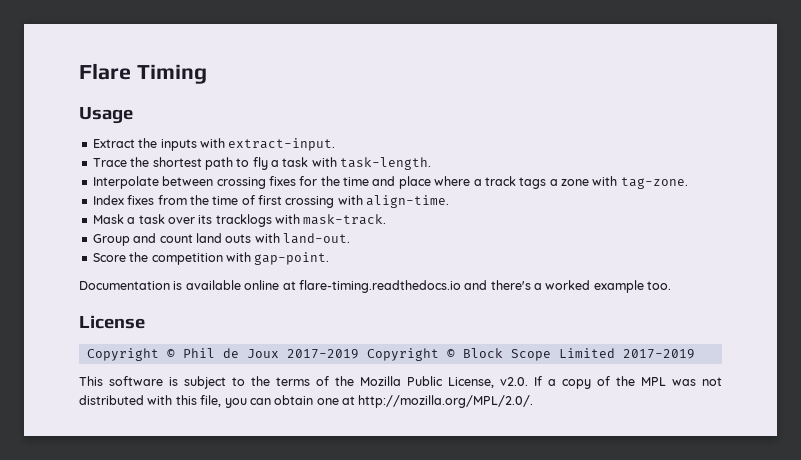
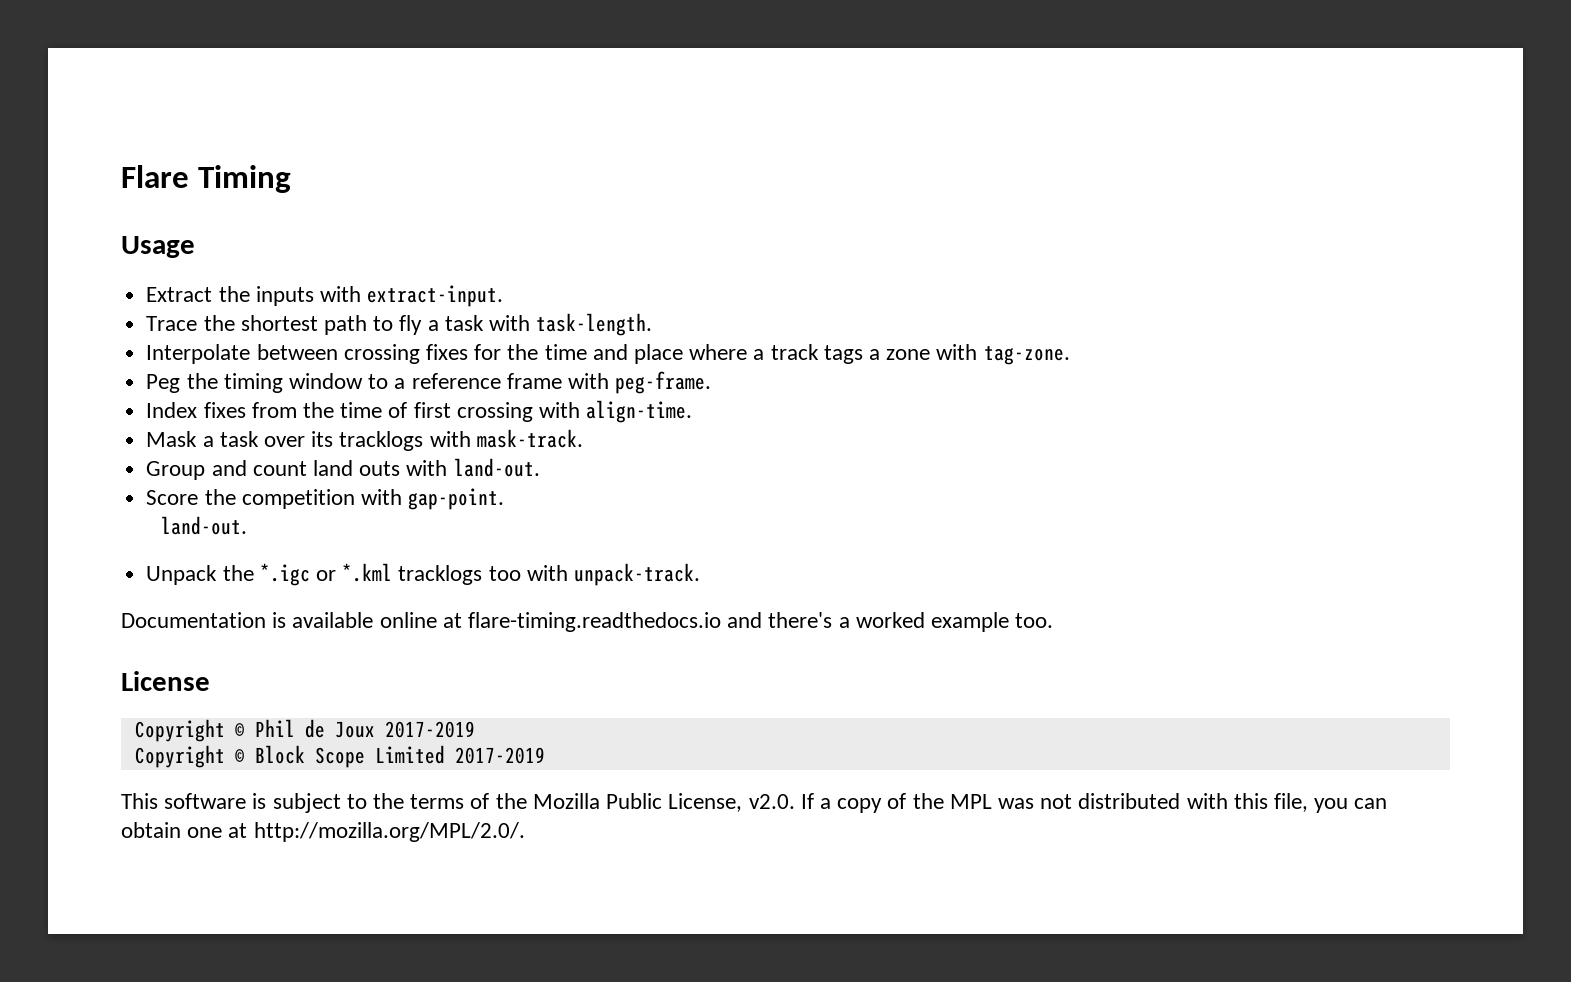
+ Peg the timing window to a reference frame with peg-frame.
  Score the competition with gap-point.
+ land-out.
+ Unpack the *.igc or *.kml tracklogs too with unpack-track.
- Copyright © Phil de Joux 2017-2019 Copyright © Block Scope Limited 2017-2019
+ Copyright © Phil de Joux 2017-2019
+ Copyright © Block Scope Limited 2017-2019

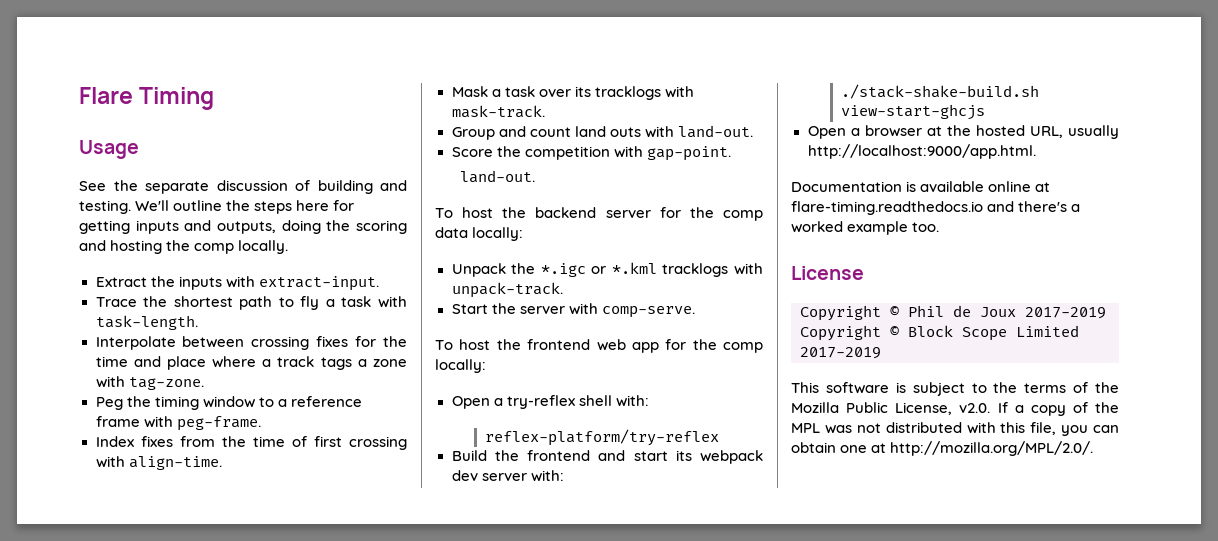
+ See the separate discussion of building and testing. We'll outline the steps here for getting inputs and outputs, doing the scoring and hosting the comp locally.
+ To host the backend server for the comp data locally:
- Unpack the *.igc or *.kml tracklogs too with unpack-track.
+ Unpack the *.igc or *.kml tracklogs with unpack-track.
+ Start the server with comp-serve.
+ To host the frontend web app for the comp locally:
+ Open a try-reflex shell with:
+ reflex-platform/try-reflex
+ Build the frontend and start its webpack dev server with:
+ ./stack-shake-build.sh view-start-ghcjs
+ Open a browser at the hosted URL, usually http://localhost:9000/app.html.

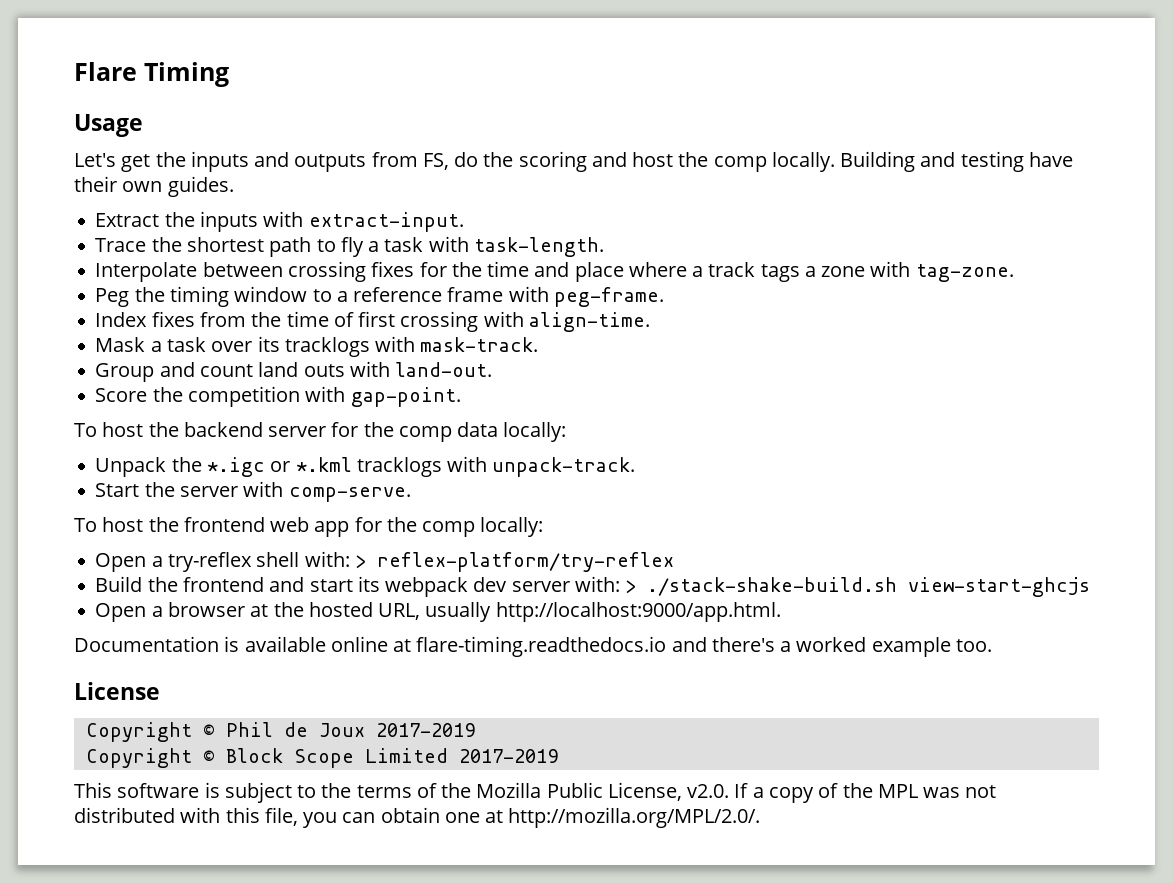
- See the separate discussion of building and testing. We'll outline the steps here for getting inputs and outputs, doing the scoring and hosting the comp locally.
+ Let's get the inputs and outputs from FS, do the scoring and host the comp locally. Building and testing have their own guides.
  Score the competition with gap-point.
- land-out.
- Open a try-reflex shell with:
- reflex-platform/try-reflex
+ Open a try-reflex shell with: > reflex-platform/try-reflex
- Build the frontend and start its webpack dev server with:
- ./stack-shake-build.sh view-start-ghcjs
+ Build the frontend and start its webpack dev server with: > ./stack-shake-build.sh view-start-ghcjs

